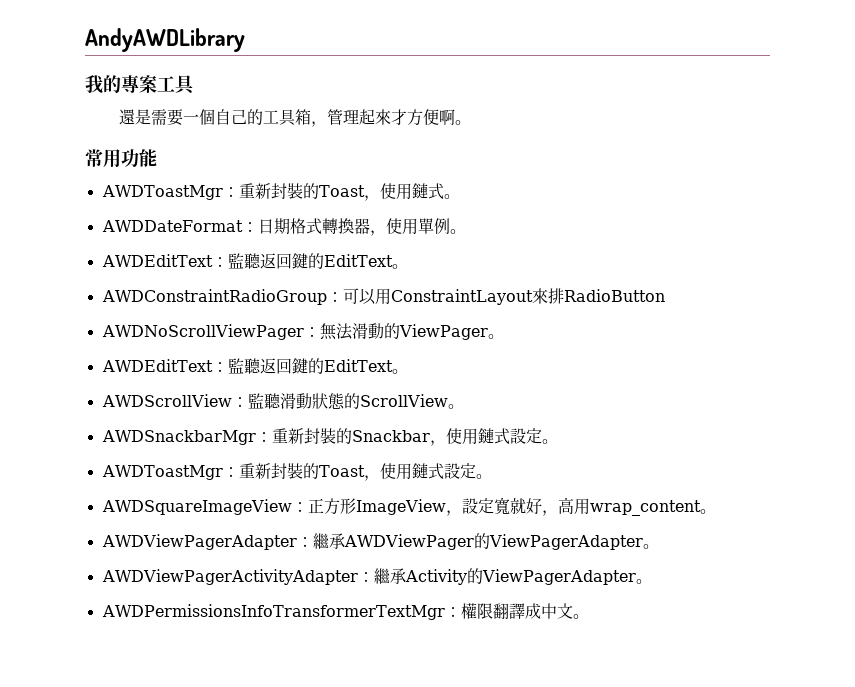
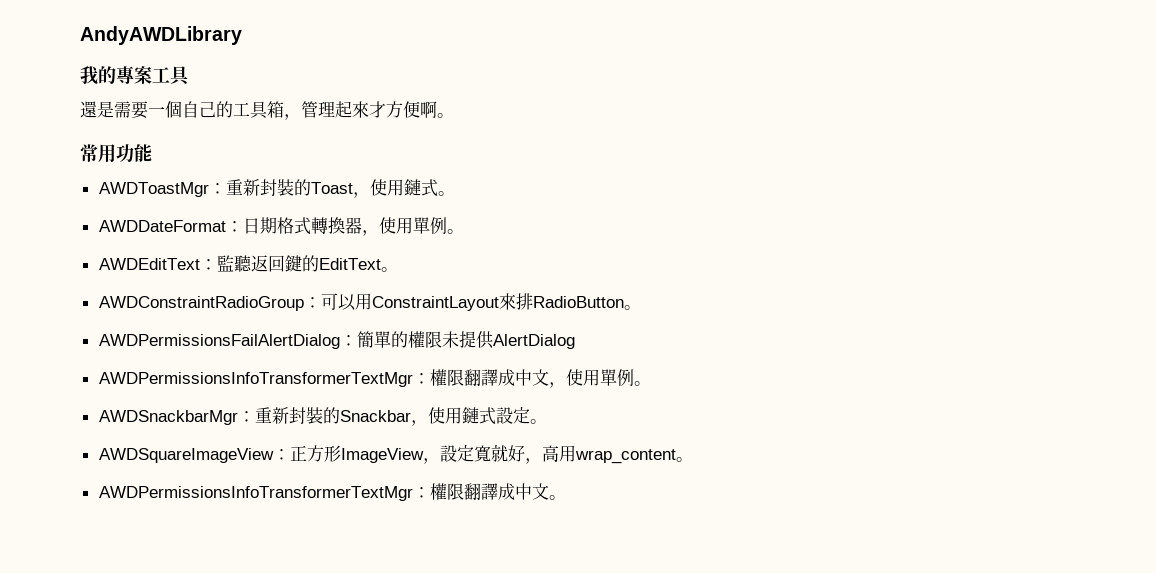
- AWDConstraintRadioGroup：可以用ConstraintLayout來排RadioButton
- AWDNoScrollViewPager：無法滑動的ViewPager。
- AWDEditText：監聽返回鍵的EditText。
- AWDScrollView：監聽滑動狀態的ScrollView。
+ AWDConstraintRadioGroup：可以用ConstraintLayout來排RadioButton。
+ AWDPermissionsFailAlertDialog：簡單的權限未提供AlertDialog
+ AWDPermissionsInfoTransformerTextMgr：權限翻譯成中文，使用單例。
- AWDToastMgr：重新封裝的Toast，使用鏈式設定。
- AWDViewPagerAdapter：繼承AWDViewPager的ViewPagerAdapter。
- AWDViewPagerActivityAdapter：繼承Activity的ViewPagerAdapter。

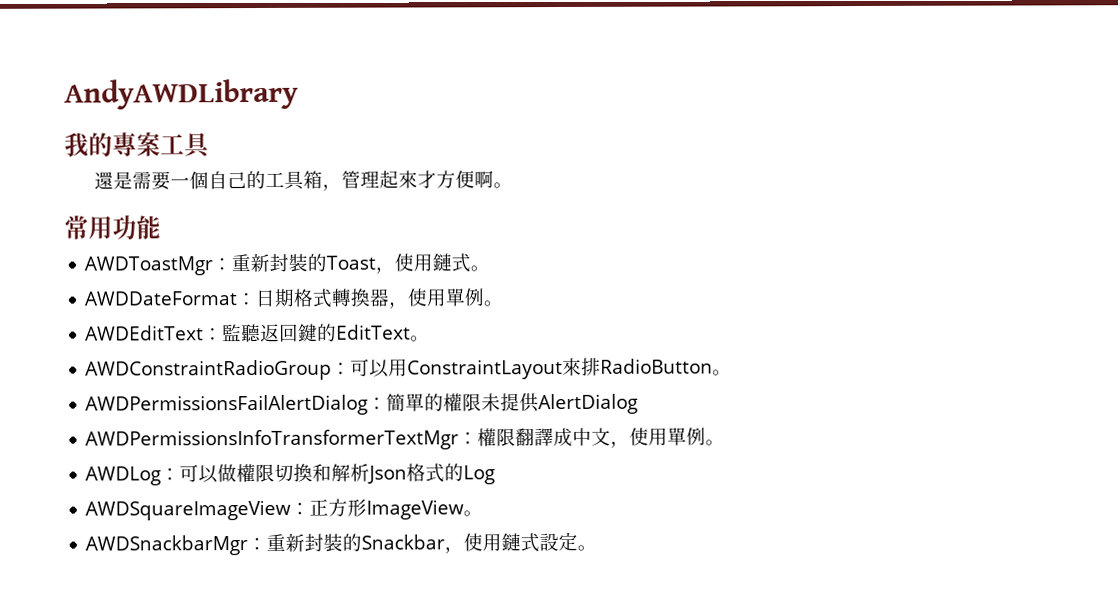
+ AWDLog：可以做權限切換和解析Json格式的Log
+ AWDSquareImageView：正方形ImageView。
- AWDSquareImageView：正方形ImageView，設定寬就好，高用wrap_content。
- AWDPermissionsInfoTransformerTextMgr：權限翻譯成中文。

